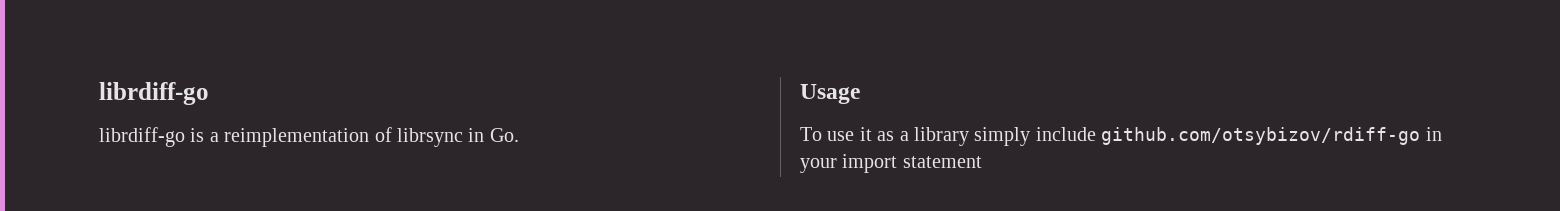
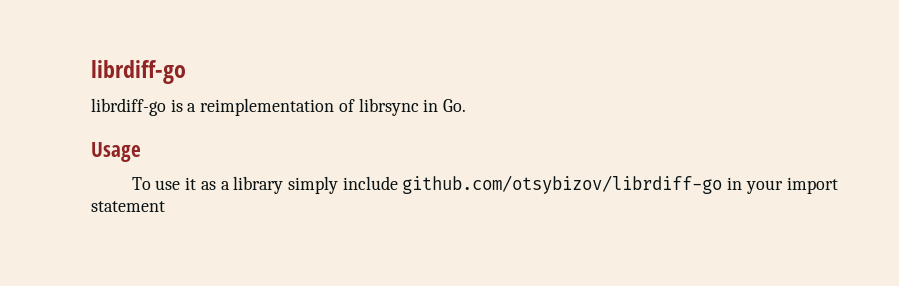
- To use it as a library simply include github.com/otsybizov/rdiff-go in your import statement
+ To use it as a library simply include github.com/otsybizov/librdiff-go in your import statement

